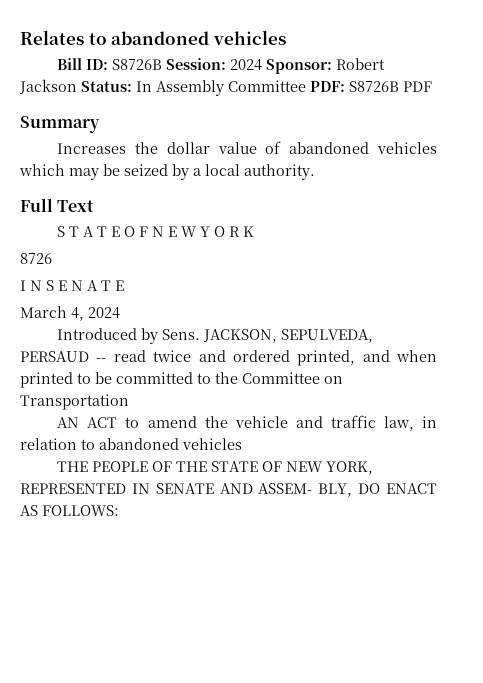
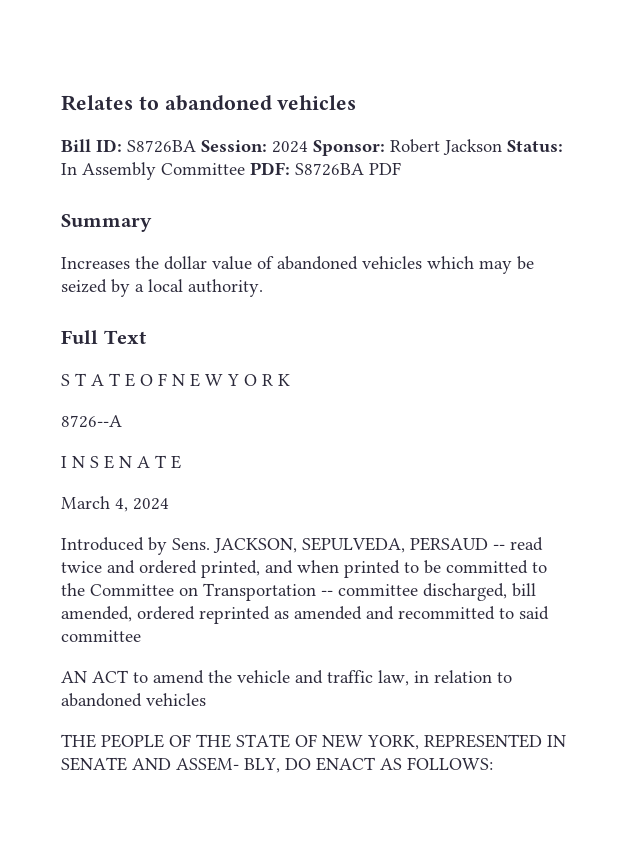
- Bill ID: S8726B Session: 2024 Sponsor: Robert Jackson Status: In Assembly Committee PDF: S8726B PDF
+ Bill ID: S8726BA Session: 2024 Sponsor: Robert Jackson Status: In Assembly Committee PDF: S8726BA PDF
- 8726
+ 8726--A
- JACKSON, SEPULVEDA, PERSAUD -- read twice and ordered printed, and when printed to be committed to the Committee on Transportation
+ JACKSON, SEPULVEDA, PERSAUD -- read twice and ordered printed, and when printed to be committed to the Committee on Transportation -- committee discharged, bill amended, ordered reprinted as amended and recommitted to said committee

